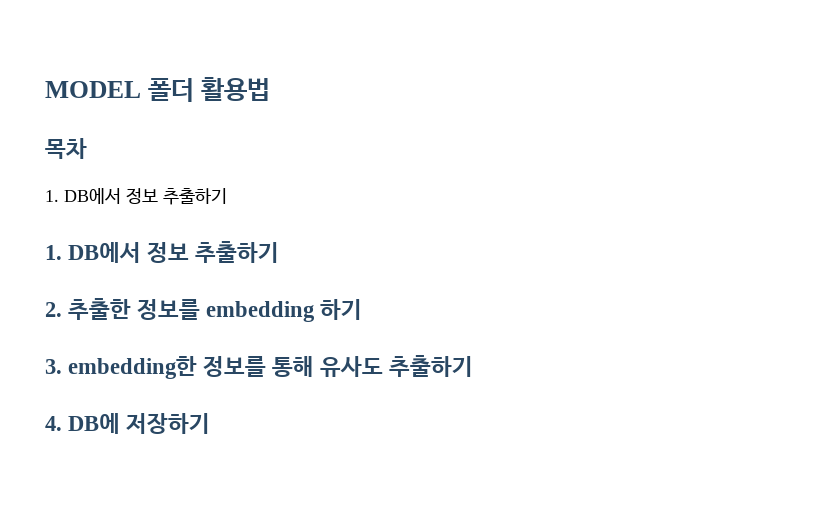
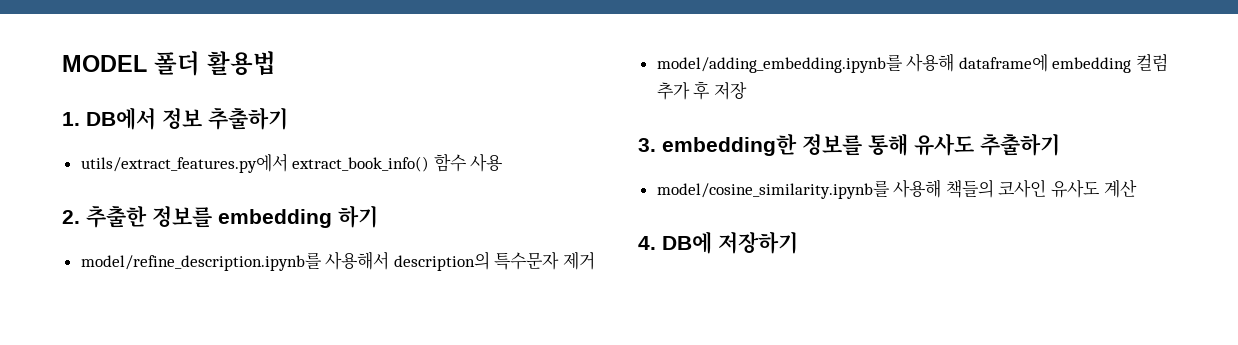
- 목차
  1. DB에서 정보 추출하기
- 1. DB에서 정보 추출하기
+ utils/extract_features.py에서 extract_book_info() 함수 사용
+ model/refine_description.ipynb를 사용해서 description의 특수문자 제거
+ model/adding_embedding.ipynb를 사용해 dataframe에 embedding 컬럼 추가 후 저장
+ model/cosine_similarity.ipynb를 사용해 책들의 코사인 유사도 계산

